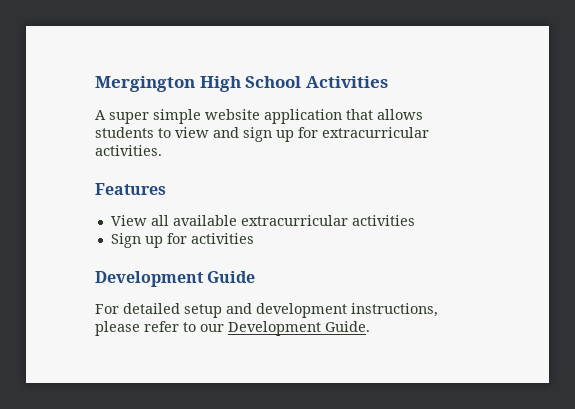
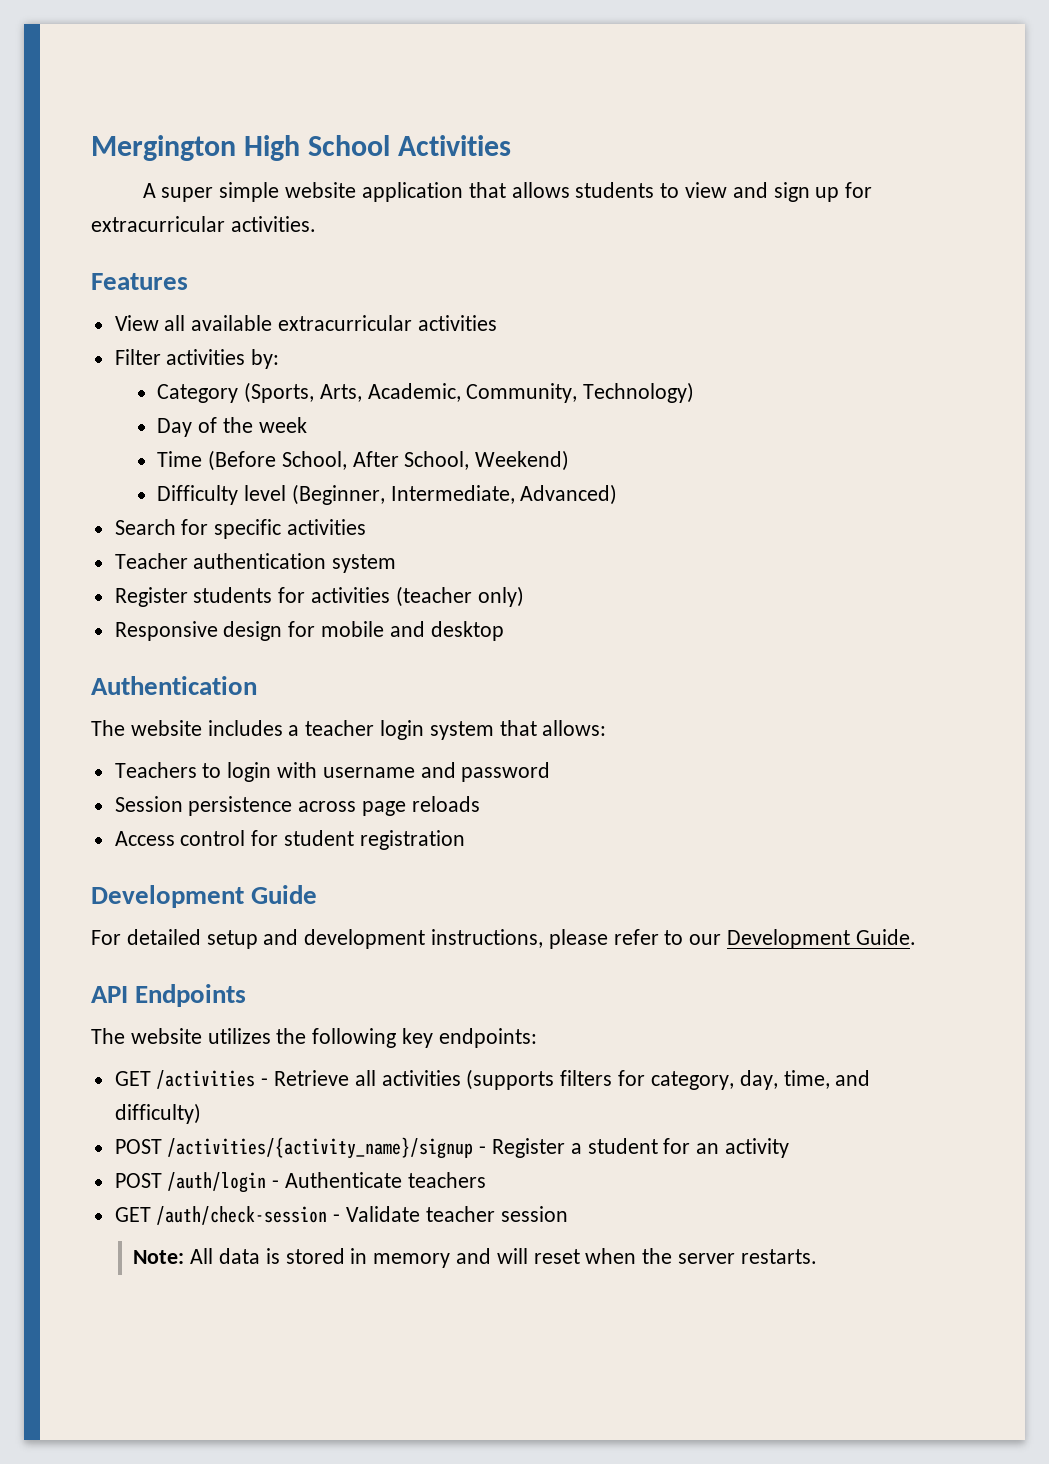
- Sign up for activities
+ Filter activities by:
+ Category (Sports, Arts, Academic, Community, Technology)
+ Day of the week
+ Time (Before School, After School, Weekend)
+ Difficulty level (Beginner, Intermediate, Advanced)
+ Search for specific activities
+ Teacher authentication system
+ Register students for activities (teacher only)
+ Responsive design for mobile and desktop
+ Authentication
+ The website includes a teacher login system that allows:
+ Teachers to login with username and password
+ Session persistence across page reloads
+ Access control for student registration
+ API Endpoints
+ The website utilizes the following key endpoints:
+ GET /activities - Retrieve all activities (supports filters for category, day, time, and difficulty)
+ POST /activities/{activity_name}/signup - Register a student for an activity
+ POST /auth/login - Authenticate teachers
+ GET /auth/check-session - Validate teacher session
+ Note: All data is stored in memory and will reset when the server restarts.

